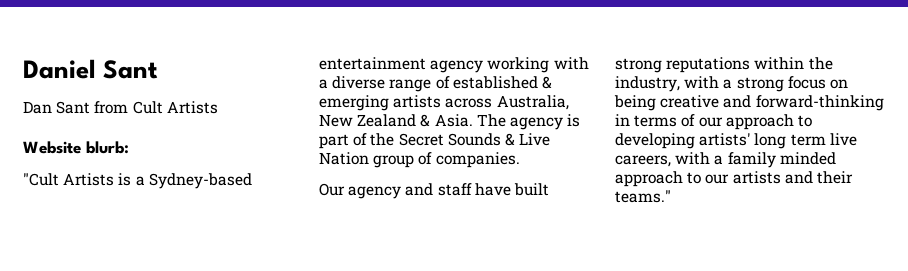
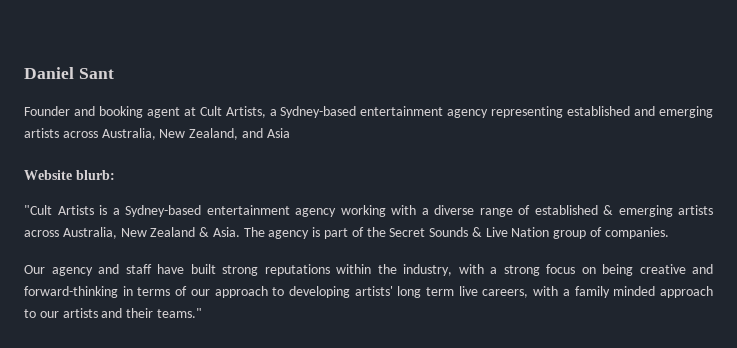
- Dan Sant from Cult Artists
+ Founder and booking agent at Cult Artists, a Sydney-based entertainment agency representing established and emerging artists across Australia, New Zealand, and Asia

